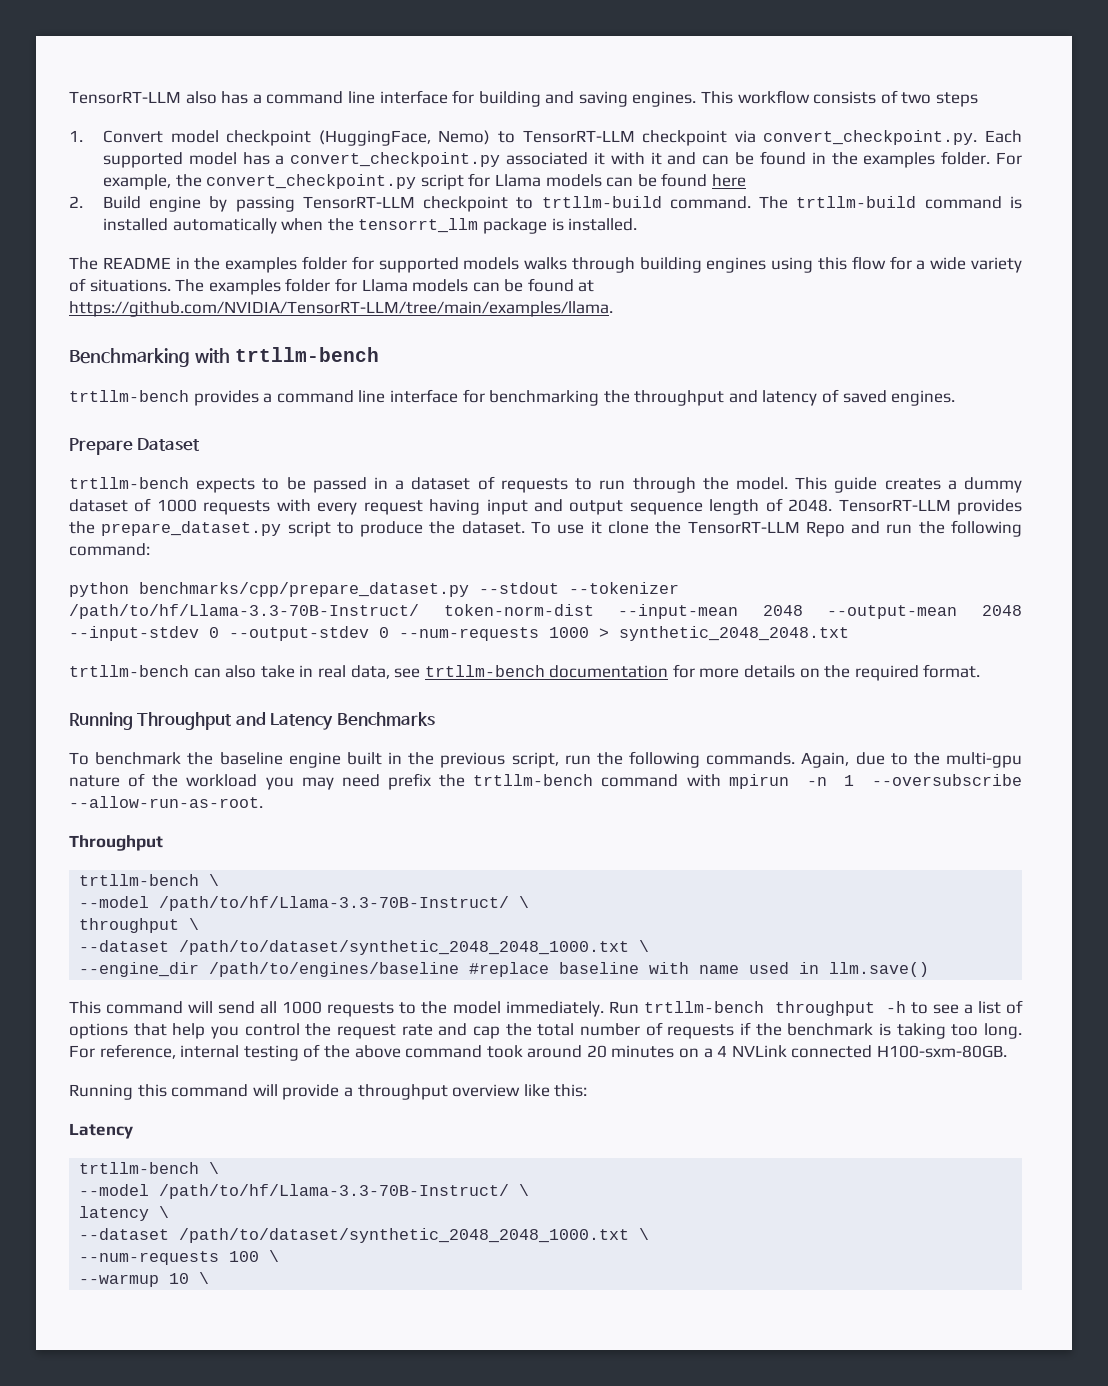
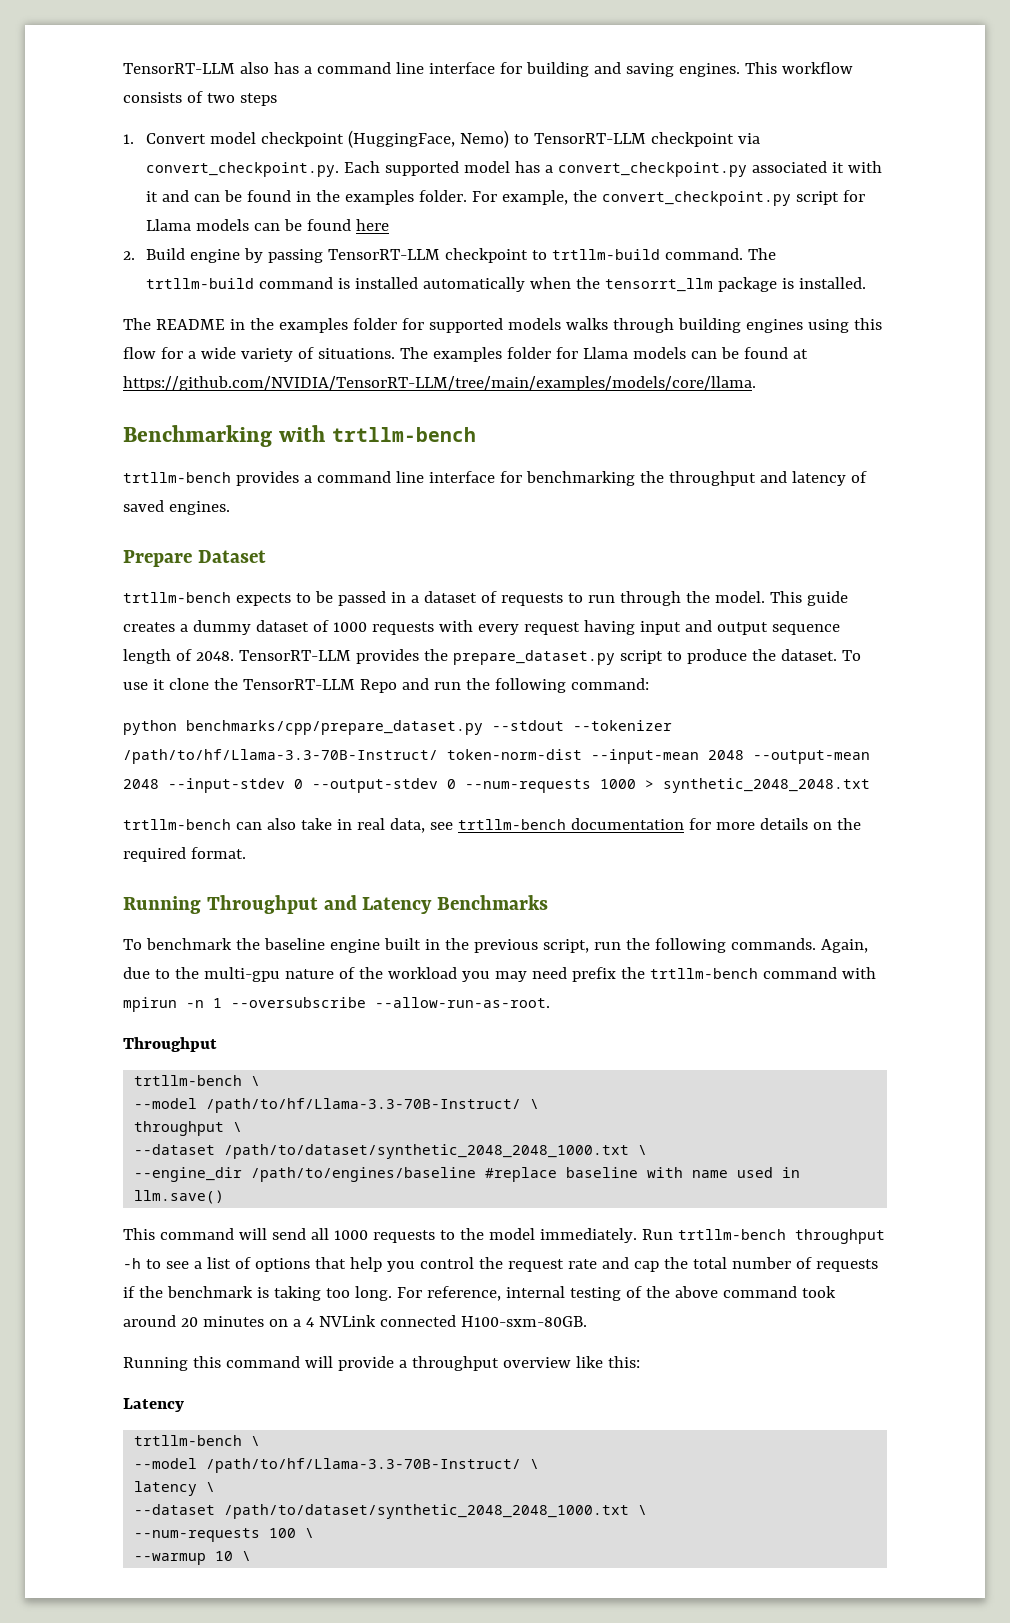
- The examples folder for Llama models can be found at https://github.com/NVIDIA/TensorRT-LLM/tree/main/examples/llama.
+ The examples folder for Llama models can be found at https://github.com/NVIDIA/TensorRT-LLM/tree/main/examples/models/core/llama.

